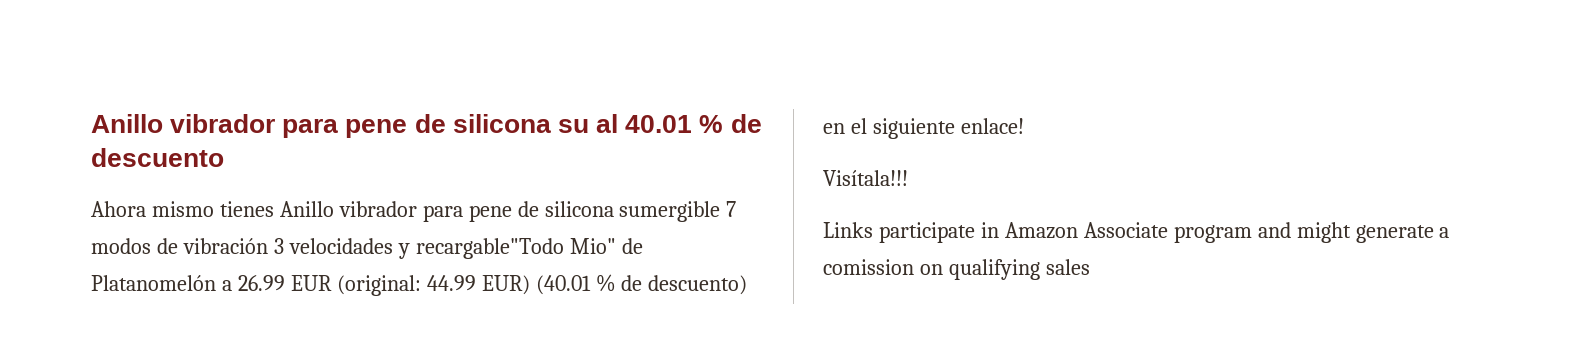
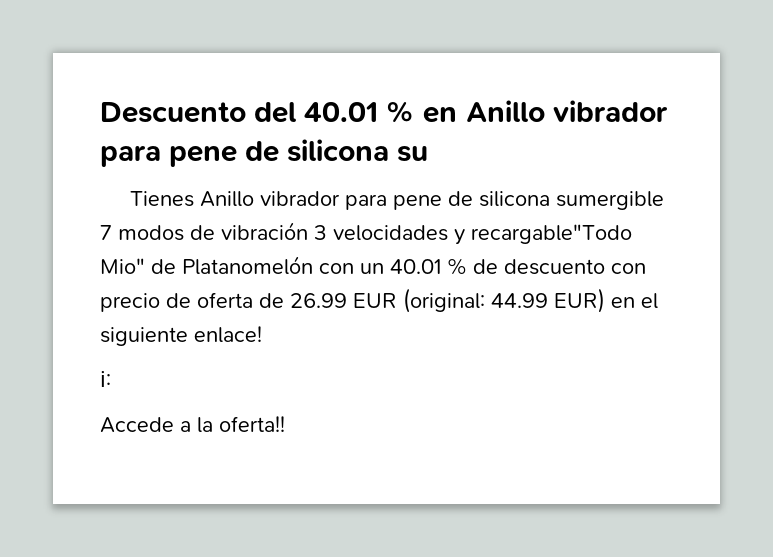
- Anillo vibrador para pene de silicona su al 40.01 % de descuento
- Ahora mismo tienes Anillo vibrador para pene de silicona sumergible 7 modos de vibración 3 velocidades y recargable"Todo Mio" de Platanomelón a 26.99 EUR (original: 44.99 EUR) (40.01 % de descuento) en el siguiente enlace!
+ Descuento del 40.01 % en Anillo vibrador para pene de silicona su
+ Tienes Anillo vibrador para pene de silicona sumergible 7 modos de vibración 3 velocidades y recargable"Todo Mio" de Platanomelón con un 40.01 % de descuento con precio de oferta de 26.99 EUR (original: 44.99 EUR) en el siguiente enlace!
- Visítala!!!
- Links participate in Amazon Associate program and might generate a comission on qualifying sales
+ ℹ:
+ Accede a la oferta!!

